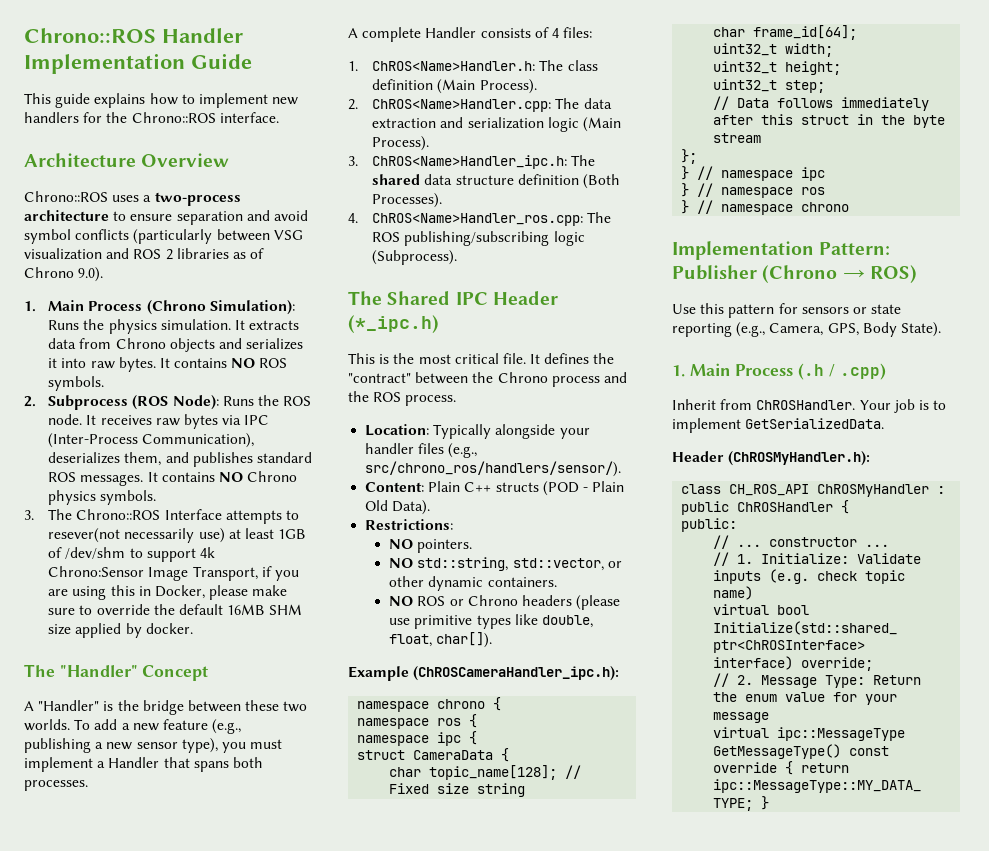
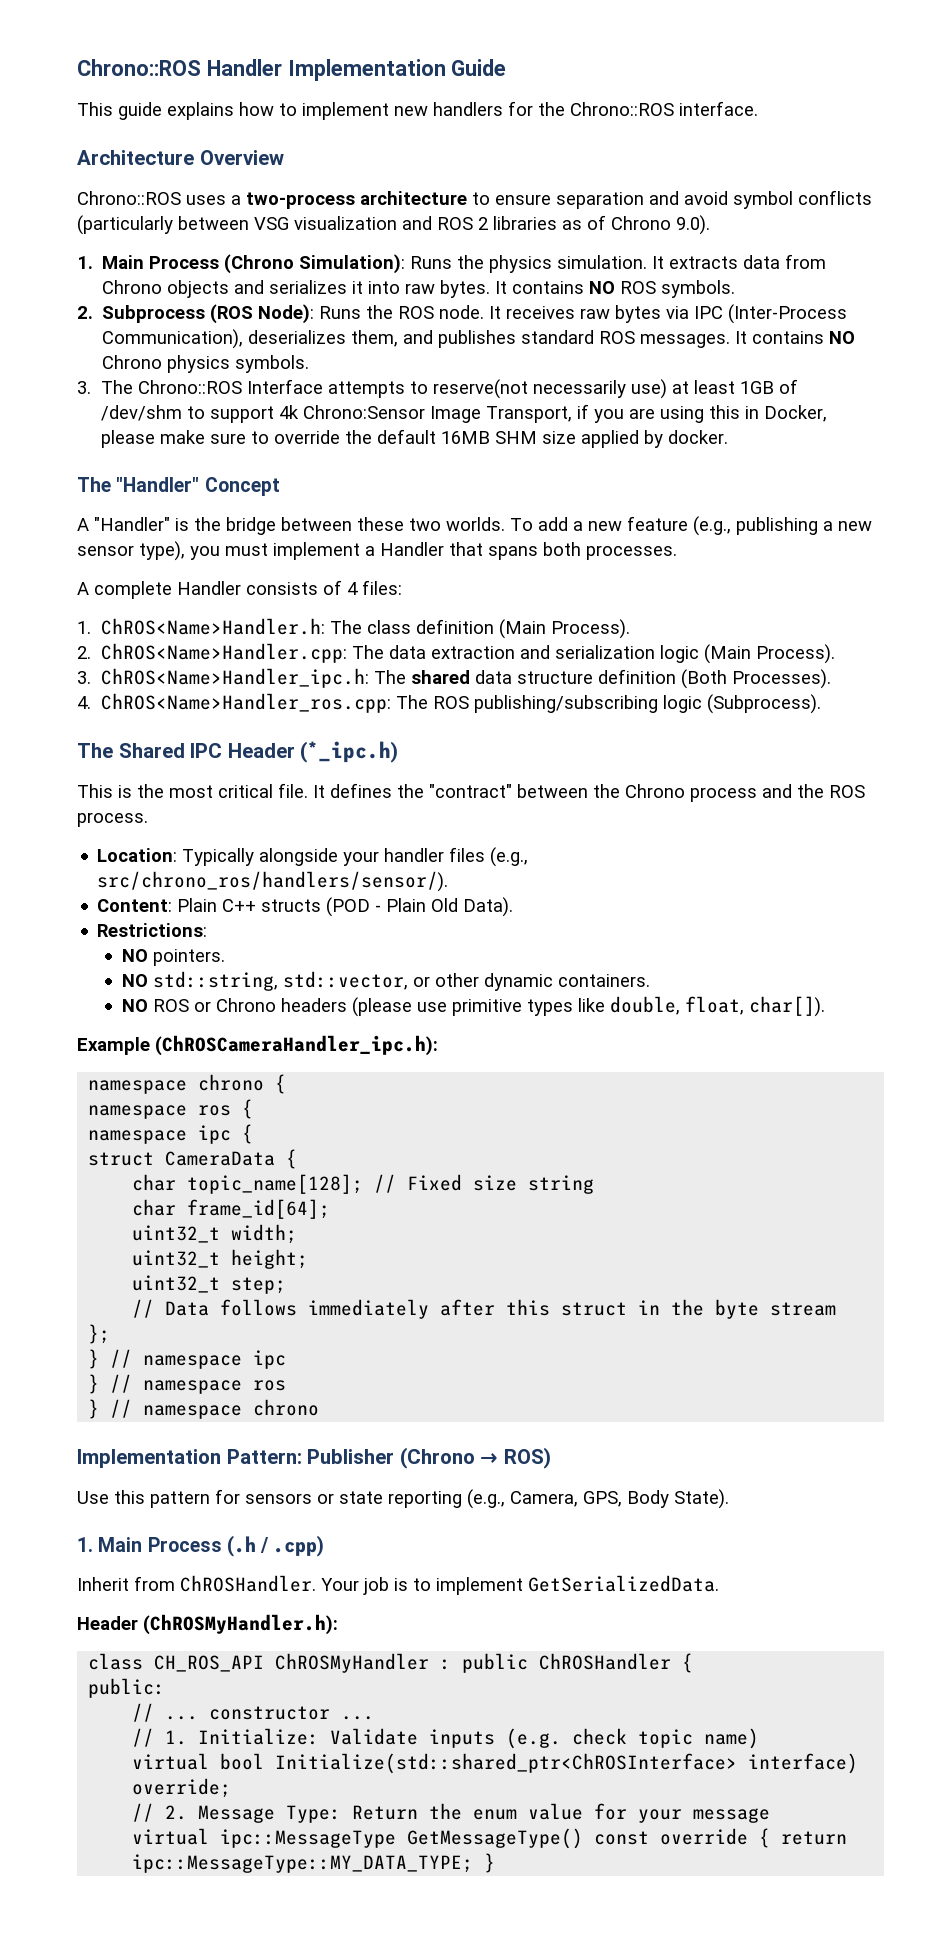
- 3. The Chrono::ROS Interface attempts to resever(not necessarily use) at least 1GB of /dev/shm to support 4k Chrono:Sensor Image Transport, if you are using this in Docker, please make sure to override the default 16MB SHM size applied by docker.
+ 3. The Chrono::ROS Interface attempts to reserve(not necessarily use) at least 1GB of /dev/shm to support 4k Chrono:Sensor Image Transport, if you are using this in Docker, please make sure to override the default 16MB SHM size applied by docker.

